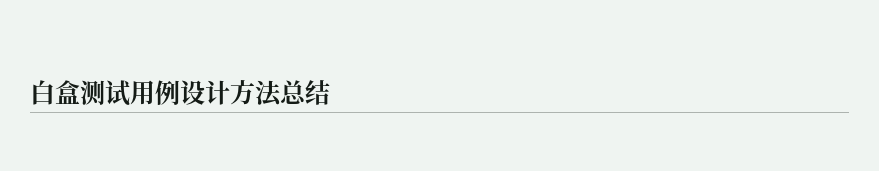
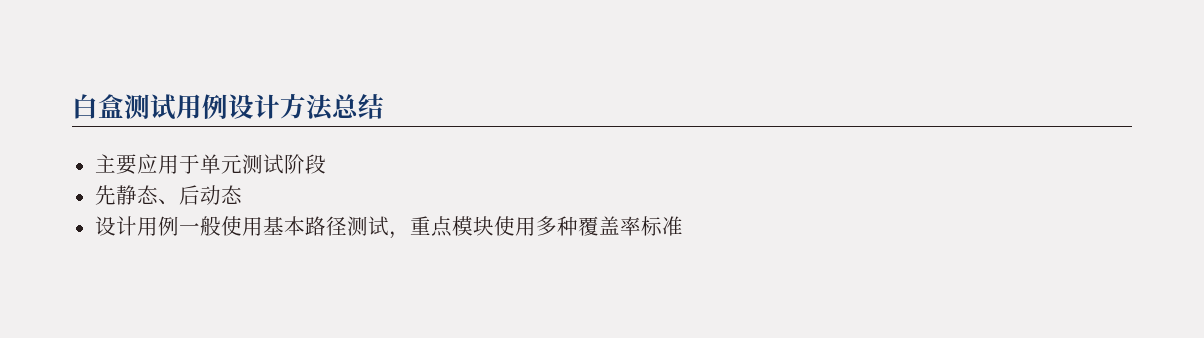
+ 主要应用于单元测试阶段
+ 先静态、后动态
+ 设计用例一般使用基本路径测试，重点模块使用多种覆盖率标准

